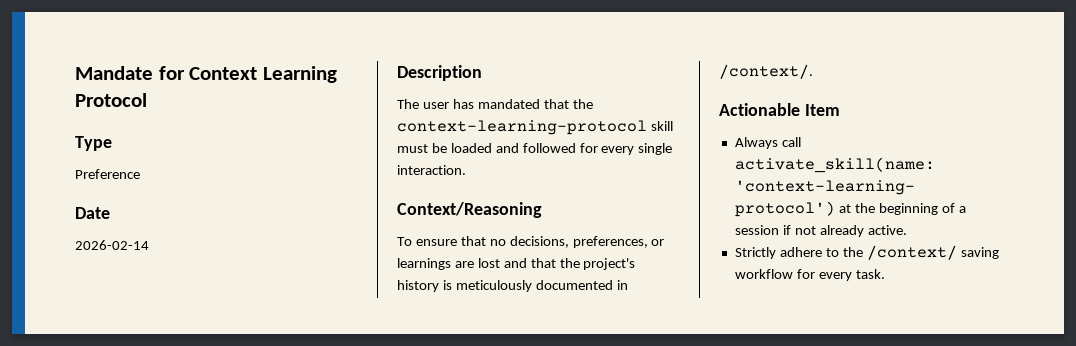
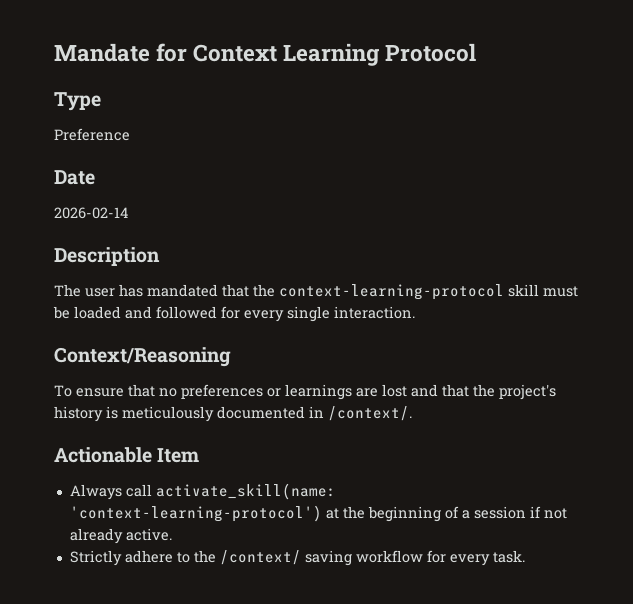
- To ensure that no decisions, preferences, or learnings are lost and that the project's history is meticulously documented in /context/.
+ To ensure that no preferences or learnings are lost and that the project's history is meticulously documented in /context/.

